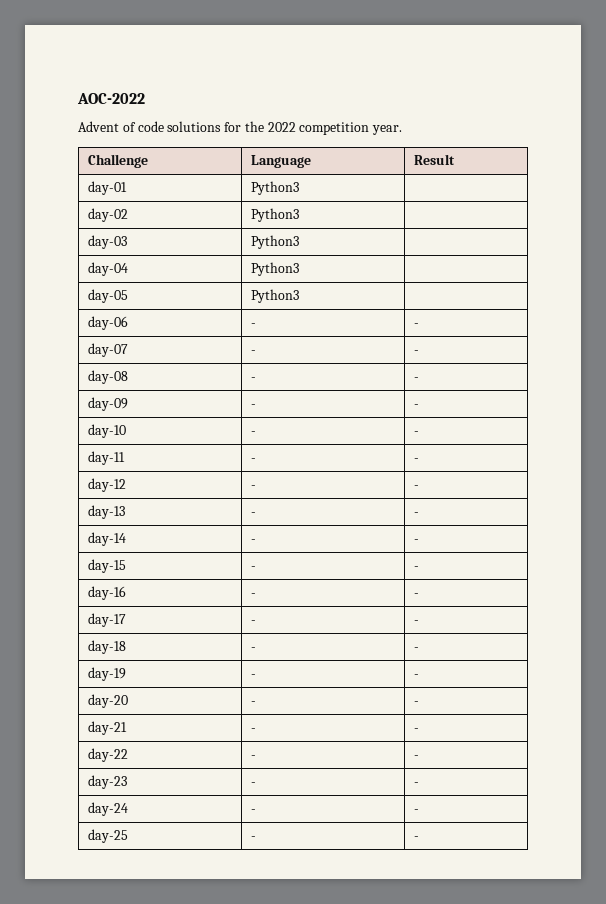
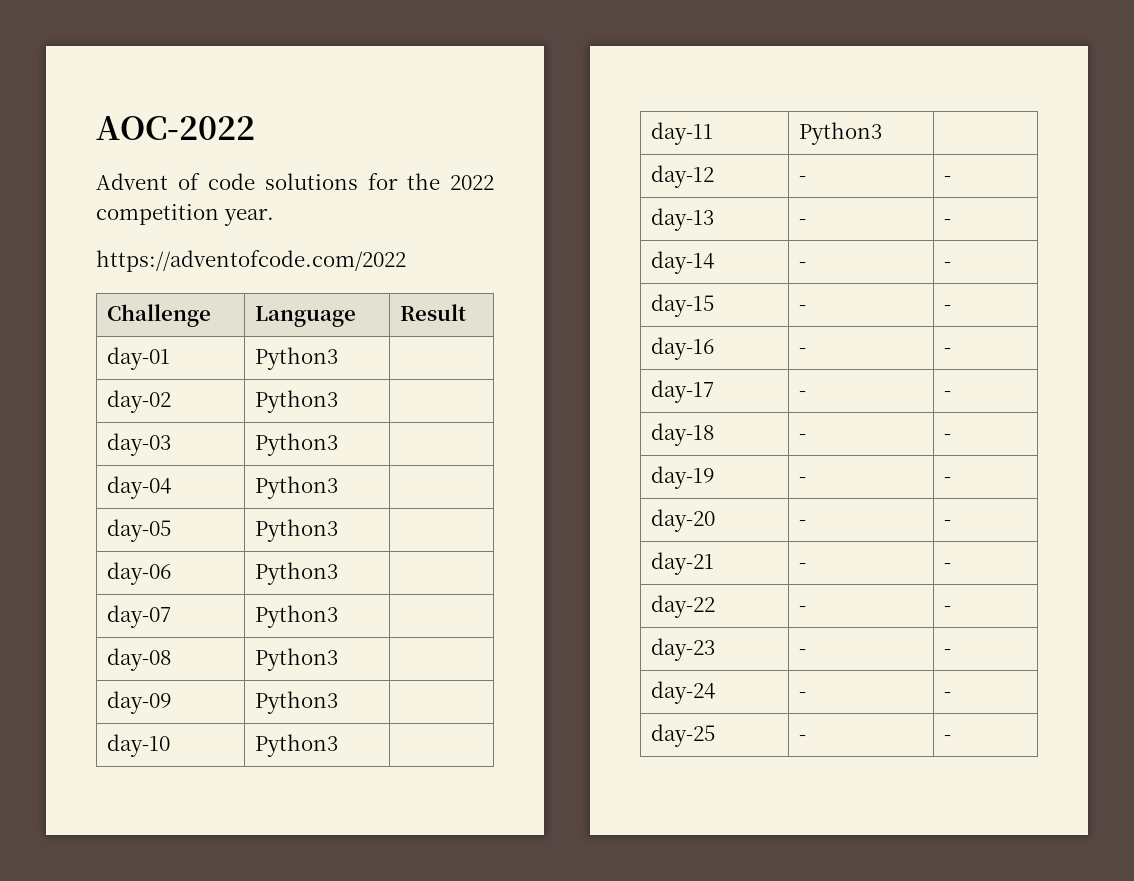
+ https://adventofcode.com/2022
- day-06 | - | -
+ day-06 | Python3 |
- day-07 | - | -
+ day-07 | Python3 |
- day-08 | - | -
+ day-08 | Python3 |
- day-09 | - | -
+ day-09 | Python3 |
- day-10 | - | -
+ day-10 | Python3 |
- day-11 | - | -
+ day-11 | Python3 |

